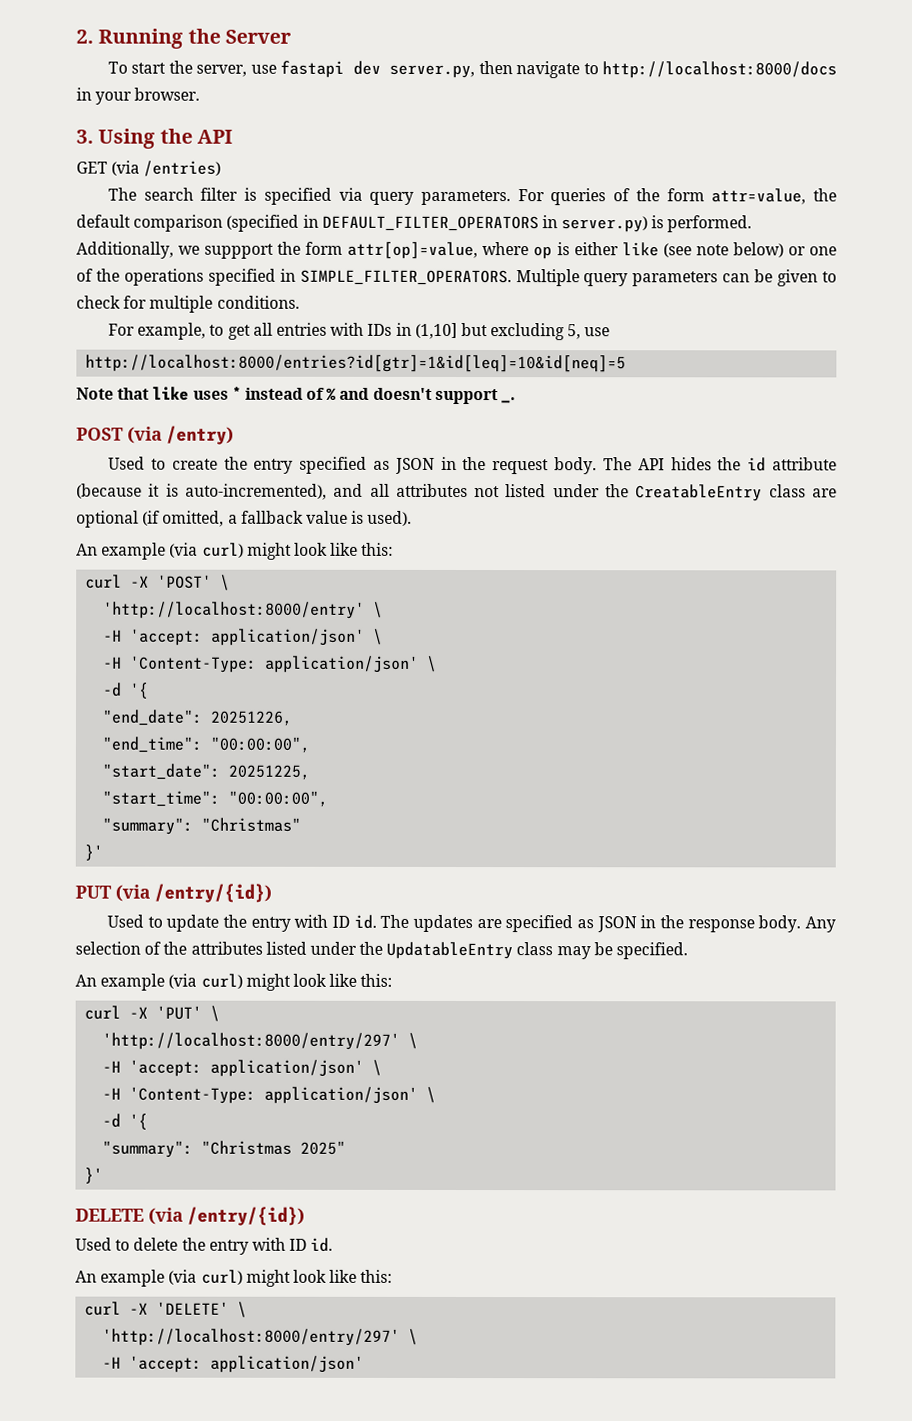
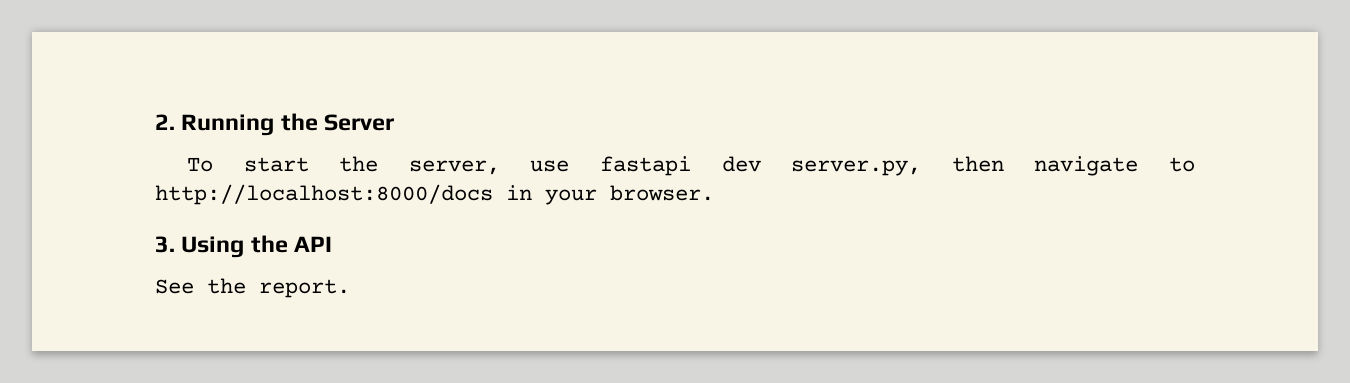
- GET (via /entries)
- The search filter is specified via query parameters. For queries of the form attr=value, the default comparison (specified in DEFAULT_FILTER_OPERATORS in server.py) is performed. Additionally, we suppport the form attr[op]=value, where op is either like (see note below) or one of the operations specified in SIMPLE_FILTER_OPERATORS. Multiple query parameters can be given to check for multiple conditions.
- For example, to get all entries with IDs in (1,10] but excluding 5, use
- http://localhost:8000/entries?id[gtr]=1&id[leq]=10&id[neq]=5
- Note that like uses * instead of % and doesn't support _.
- POST (via /entry)
- Used to create the entry specified as JSON in the request body. The API hides the id attribute (because it is auto-incremented), and all attributes not listed under the CreatableEntry class are optional (if omitted, a fallback value is used).
- An example (via curl) might look like this:
- curl -X 'POST' \
- 'http://localhost:8000/entry' \
- -H 'accept: application/json' \
- -H 'Content-Type: application/json' \
- -d '{
- "end_date": 20251226,
- "end_time": "00:00:00",
- "start_date": 20251225,
- "start_time": "00:00:00",
- "summary": "Christmas"
- }'
- PUT (via /entry/{id})
- Used to update the entry with ID id. The updates are specified as JSON in the response body. Any selection of the attributes listed under the UpdatableEntry class may be specified.
- An example (via curl) might look like this:
- curl -X 'PUT' \
- 'http://localhost:8000/entry/297' \
- -H 'accept: application/json' \
- -H 'Content-Type: application/json' \
- -d '{
- "summary": "Christmas 2025"
- }'
- DELETE (via /entry/{id})
- Used to delete the entry with ID id.
- An example (via curl) might look like this:
- curl -X 'DELETE' \
- 'http://localhost:8000/entry/297' \
- -H 'accept: application/json'
+ See the report.

